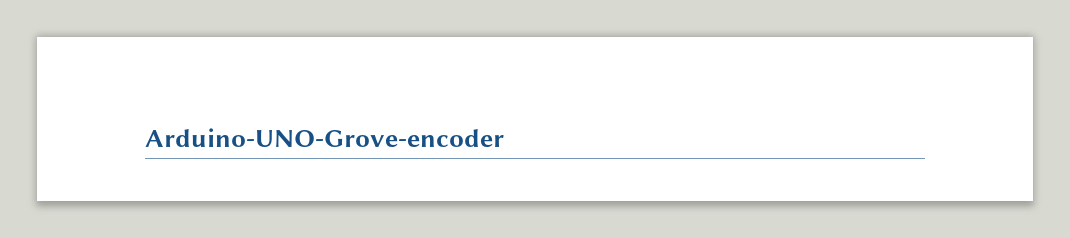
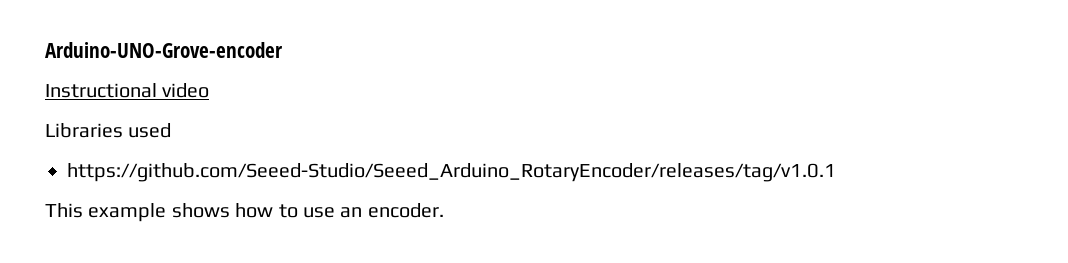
+ Instructional video
+ Libraries used
+ https://github.com/Seeed-Studio/Seeed_Arduino_RotaryEncoder/releases/tag/v1.0.1
+ This example shows how to use an encoder.

